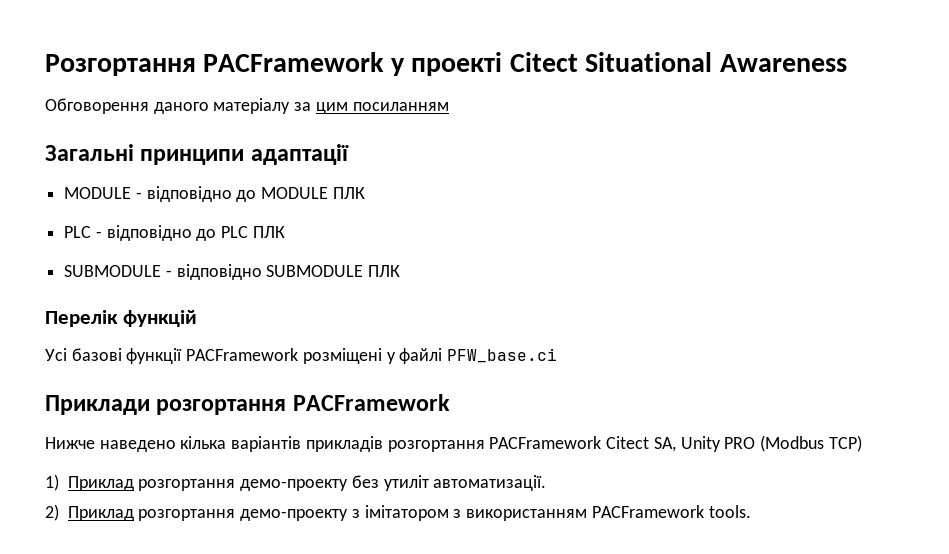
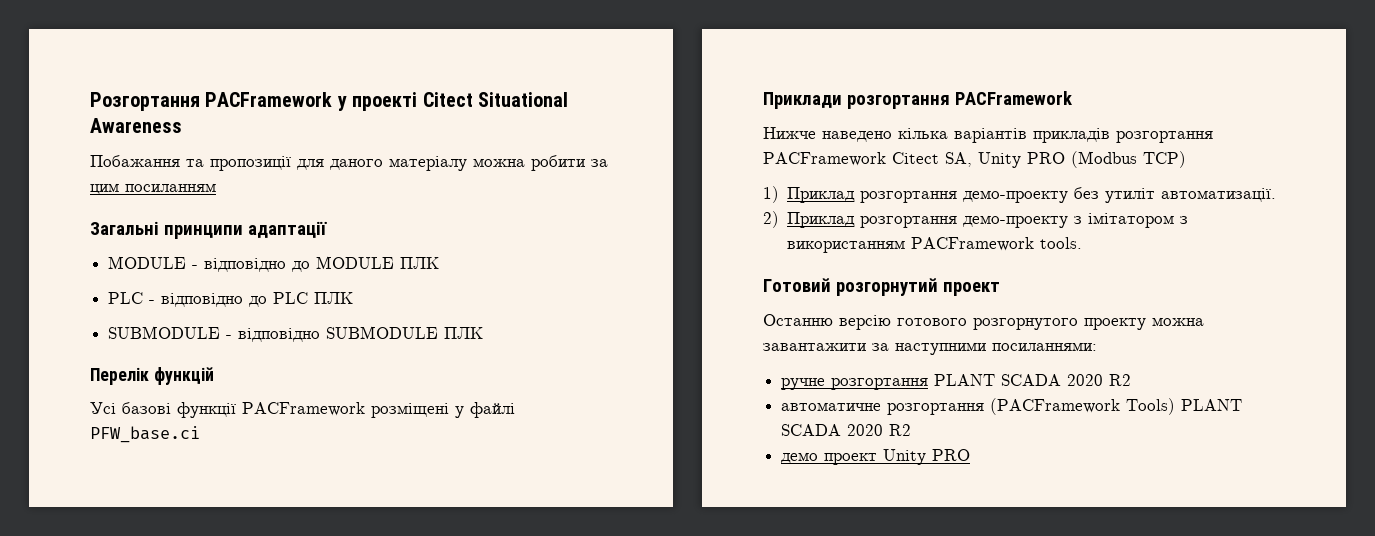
- Обговорення даного матеріалу за цим посиланням
+ Побажання та пропозиції для даного матеріалу можна робити за цим посиланням
+ Готовий розгорнутий проект
+ Останню версію готового розгорнутого проекту можна завантажити за наступними посиланнями:
+ ручне розгортання PLANT SCADA 2020 R2
+ автоматичне розгортання (PACFramework Tools) PLANT SCADA 2020 R2
+ демо проект Unity PRO

